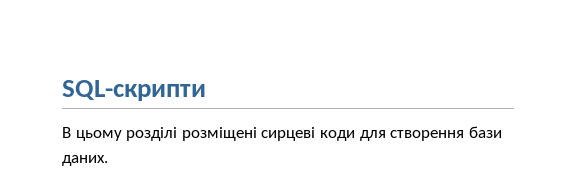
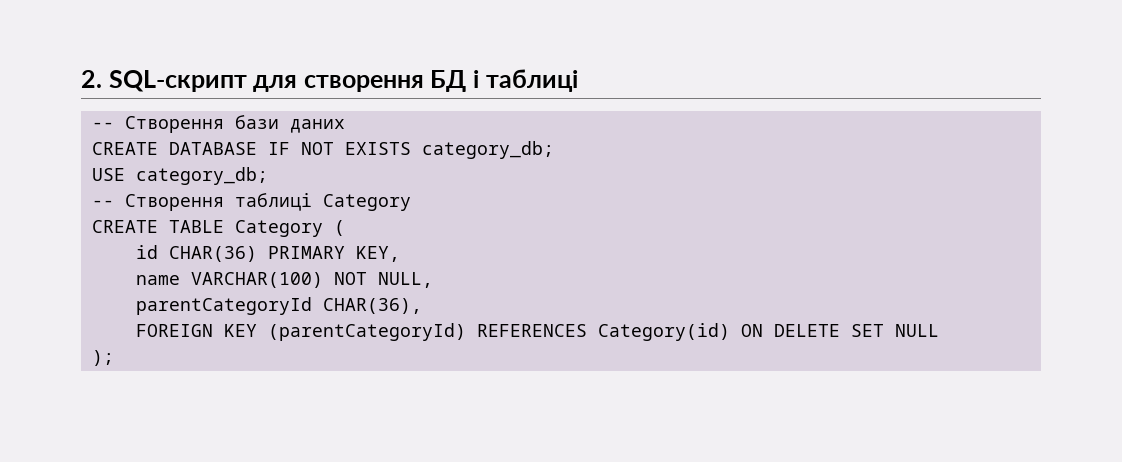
- SQL-скрипти
- В цьому розділі розміщені сирцеві коди для створення бази даних.
+ 2. SQL-скрипт для створення БД і таблиці
+ -- Створення бази даних
+ CREATE DATABASE IF NOT EXISTS category_db;
+ USE category_db;
+ -- Створення таблиці Category
+ CREATE TABLE Category (
+ id CHAR(36) PRIMARY KEY,
+ name VARCHAR(100) NOT NULL,
+ parentCategoryId CHAR(36),
+ FOREIGN KEY (parentCategoryId) REFERENCES Category(id) ON DELETE SET NULL
+ );

